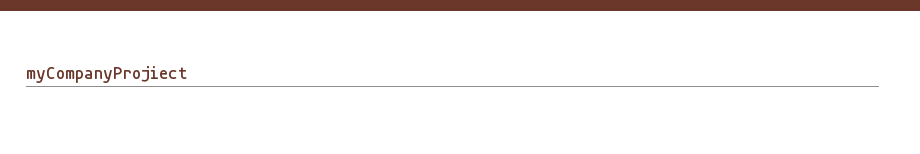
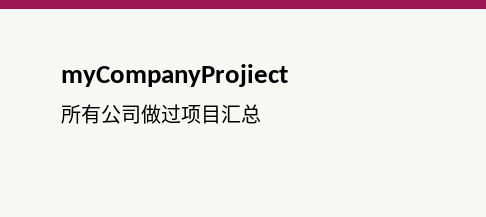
+ 所有公司做过项目汇总

